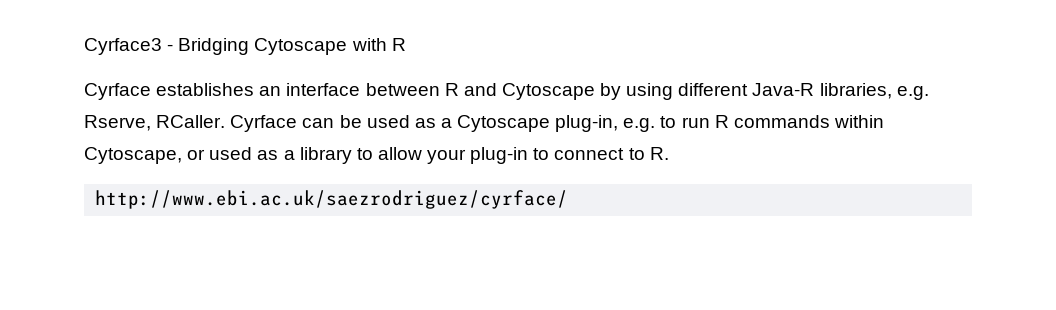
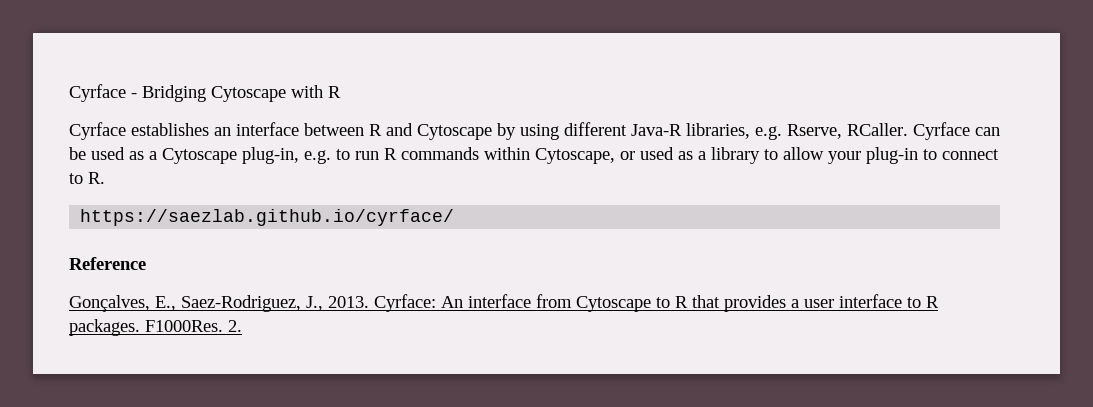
- Cyrface3 - Bridging Cytoscape with R
+ Cyrface - Bridging Cytoscape with R
- http://www.ebi.ac.uk/saezrodriguez/cyrface/
+ https://saezlab.github.io/cyrface/
+ Reference
+ Gonçalves, E., Saez-Rodriguez, J., 2013. Cyrface: An interface from Cytoscape to R that provides a user interface to R packages. F1000Res. 2.

